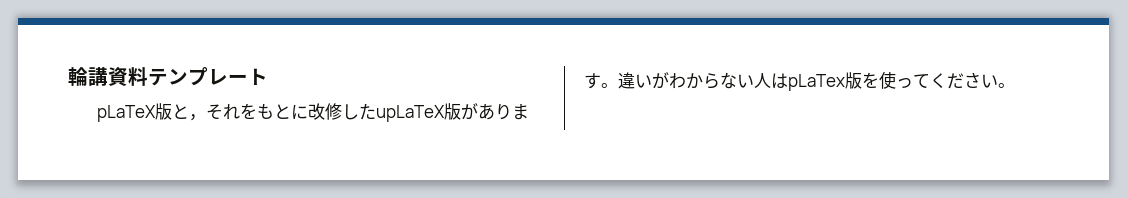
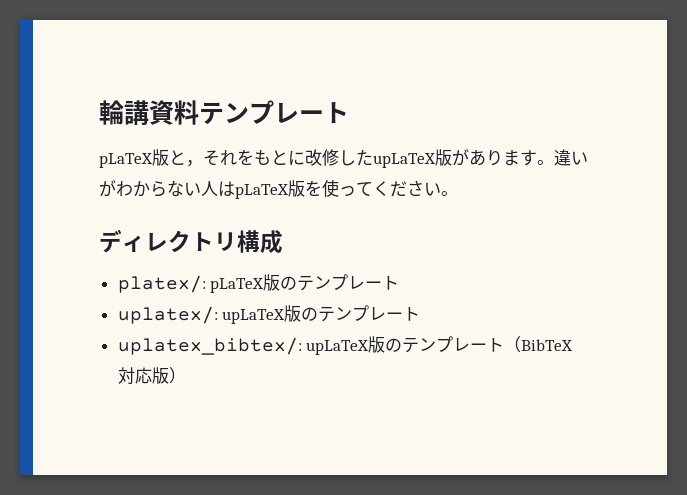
- 違いがわからない人はpLaTex版を使ってください。
+ 違いがわからない人はpLaTeX版を使ってください。
+ ディレクトリ構成
+ platex/: pLaTeX版のテンプレート
+ uplatex/: upLaTeX版のテンプレート
+ uplatex_bibtex/: upLaTeX版のテンプレート（BibTeX対応版）

